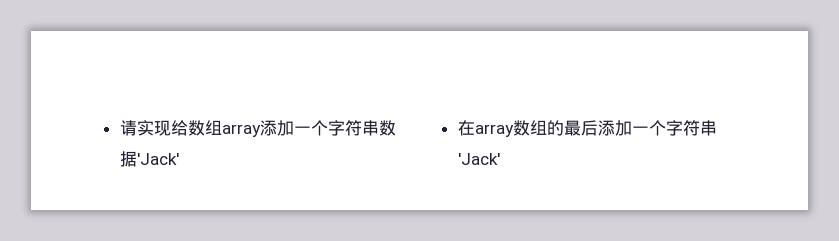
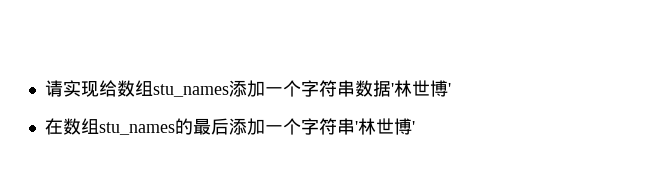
- 请实现给数组array添加一个字符串数据'Jack'
+ 请实现给数组stu_names添加一个字符串数据'林世博'
- 在array数组的最后添加一个字符串'Jack'
+ 在数组stu_names的最后添加一个字符串'林世博'

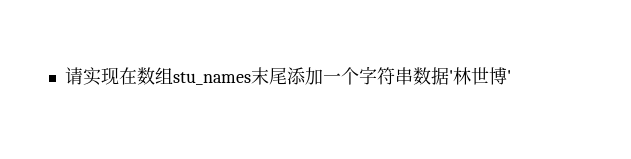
- 请实现给数组stu_names添加一个字符串数据'林世博'
+ 请实现在数组stu_names末尾添加一个字符串数据'林世博'
- 在数组stu_names的最后添加一个字符串'林世博'

